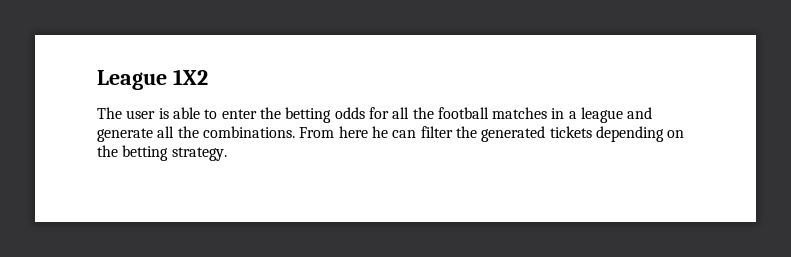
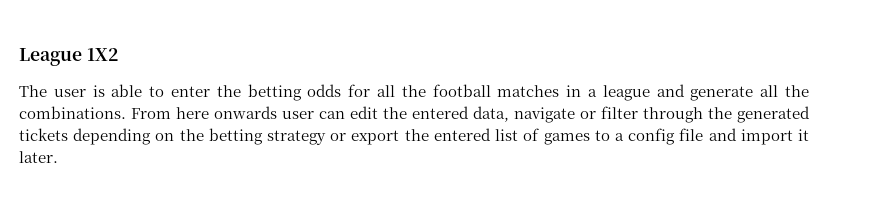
- From here he can filter the generated tickets depending on the betting strategy.
+ From here onwards user can edit the entered data, navigate or filter through the generated tickets depending on the betting strategy or export the entered list of games to a config file and import it later.

